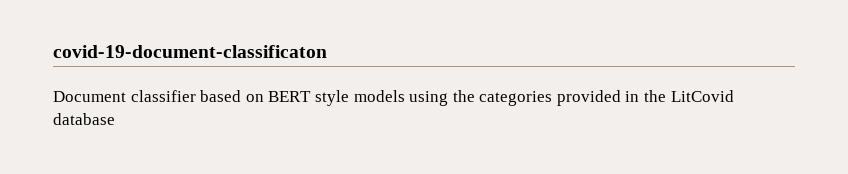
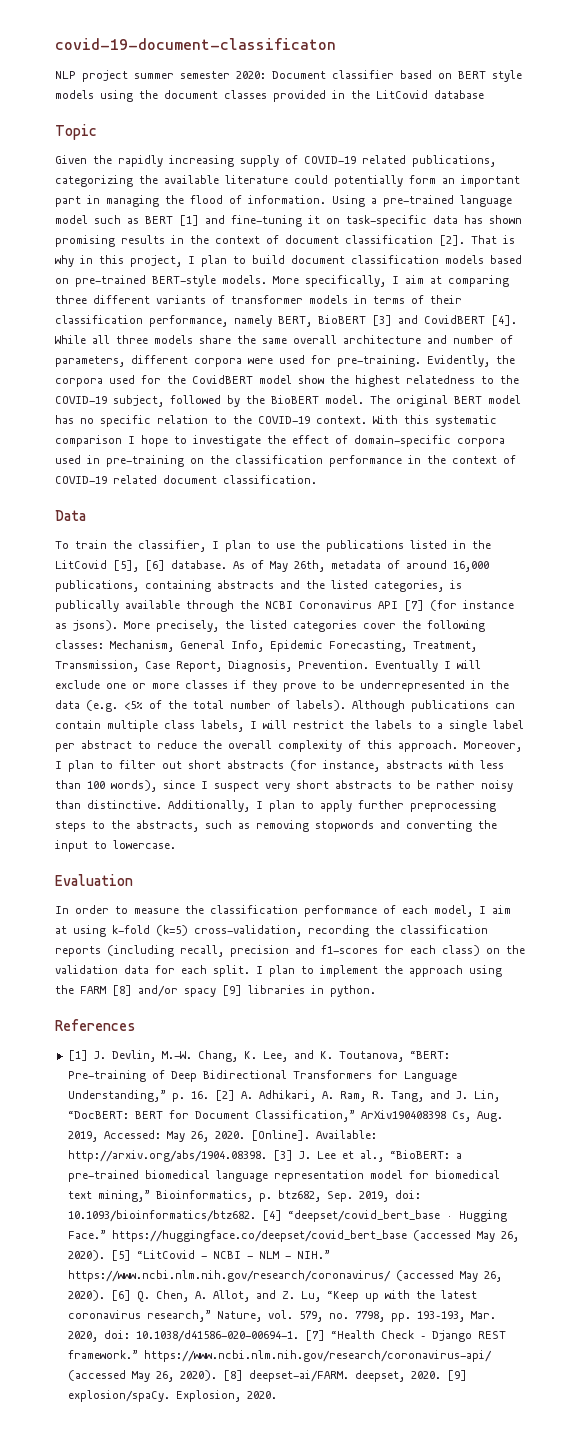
- Document classifier based on BERT style models using the categories provided in the LitCovid database
+ NLP project summer semester 2020: Document classifier based on BERT style models using the document classes provided in the LitCovid database
+ Topic
+ Given the rapidly increasing supply of COVID-19 related publications, categorizing the available literature could potentially form an important part in managing the flood of information. Using a pre-trained language model such as BERT [1] and fine-tuning it on task-specific data has shown promising results in the context of document classification [2]. That is why in this project, I plan to build document classification models based on pre-trained BERT-style models. More specifically, I aim at comparing three different variants of transformer models in terms of their classification performance, namely BERT, BioBERT [3] and CovidBERT [4]. While all three models share the same overall architecture and number of parameters, different corpora were used for pre-training. Evidently, the corpora used for the CovidBERT model show the highest relatedness to the COVID-19 subject, followed by the BioBERT model. The original BERT model has no specific relation to the COVID-19 context. With this systematic comparison I hope to investigate the effect of domain-specific corpora used in pre-training on the classification performance in the context of COVID-19 related document classification.
+ Data
+ To train the classifier, I plan to use the publications listed in the LitCovid [5], [6] database. As of May 26th, metadata of around 16,000 publications, containing abstracts and the listed categories, is publically available through the NCBI Coronavirus API [7] (for instance as jsons). More precisely, the listed categories cover the following classes: Mechanism, General Info, Epidemic Forecasting, Treatment, Transmission, Case Report, Diagnosis, Prevention. Eventually I will exclude one or more classes if they prove to be underrepresented in the data (e.g. <5% of the total number of labels). Although publications can contain multiple class labels, I will restrict the labels to a single label per abstract to reduce the overall complexity of this approach. Moreover, I plan to filter out short abstracts (for instance, abstracts with less than 100 words), since I suspect very short abstracts to be rather noisy than distinctive. Additionally, I plan to apply further preprocessing steps to the abstracts, such as removing stopwords and converting the input to lowercase.
+ Evaluation
+ In order to measure the classification performance of each model, I aim at using k-fold (k=5) cross-validation, recording the classification reports (including recall, precision and f1-scores for each class) on the validation data for each split. I plan to implement the approach using the FARM [8] and/or spacy [9] libraries in python.
+ References
+ [1] J. Devlin, M.-W. Chang, K. Lee, and K. Toutanova, “BERT: Pre-training of Deep Bidirectional Transformers for Language Understanding,” p. 16. [2] A. Adhikari, A. Ram, R. Tang, and J. Lin, “DocBERT: BERT for Document Classification,” ArXiv190408398 Cs, Aug. 2019, Accessed: May 26, 2020. [Online]. Available: http://arxiv.org/abs/1904.08398. [3] J. Lee et al., “BioBERT: a pre-trained biomedical language representation model for biomedical text mining,” Bioinformatics, p. btz682, Sep. 2019, doi: 10.1093/bioinformatics/btz682. [4] “deepset/covid_bert_base · Hugging Face.” https://huggingface.co/deepset/covid_bert_base (accessed May 26, 2020). [5] “LitCovid - NCBI - NLM - NIH.” https://www.ncbi.nlm.nih.gov/research/coronavirus/ (accessed May 26, 2020). [6] Q. Chen, A. Allot, and Z. Lu, “Keep up with the latest coronavirus research,” Nature, vol. 579, no. 7798, pp. 193–193, Mar. 2020, doi: 10.1038/d41586-020-00694-1. [7] “Health Check – Django REST framework.” https://www.ncbi.nlm.nih.gov/research/coronavirus-api/ (accessed May 26, 2020). [8] deepset-ai/FARM. deepset, 2020. [9] explosion/spaCy. Explosion, 2020.

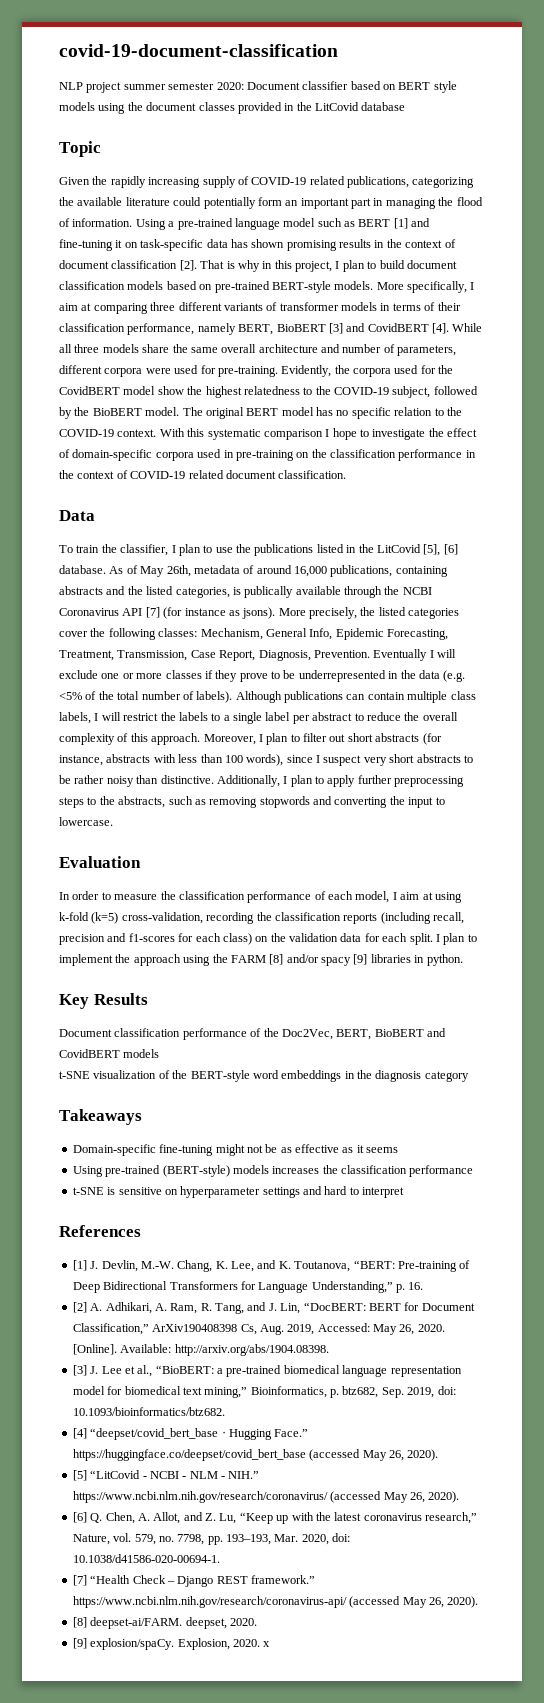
- covid-19-document-classificaton
+ covid-19-document-classification
+ Key Results
+ Document classification performance of the Doc2Vec, BERT, BioBERT and CovidBERT models
+ t-SNE visualization of the BERT-style word embeddings in the diagnosis category
+ Takeaways
+ Domain-specific fine-tuning might not be as effective as it seems
+ Using pre-trained (BERT-style) models increases the classification performance
+ t-SNE is sensitive on hyperparameter settings and hard to interpret
- [1] J. Devlin, M.-W. Chang, K. Lee, and K. Toutanova, “BERT: Pre-training of Deep Bidirectional Transformers for Language Understanding,” p. 16. [2] A. Adhikari, A. Ram, R. Tang, and J. Lin, “DocBERT: BERT for Document Classification,” ArXiv190408398 Cs, Aug. 2019, Accessed: May 26, 2020.
+ [1] J. Devlin, M.-W. Chang, K. Lee, and K. Toutanova, “BERT: Pre-training of Deep Bidirectional Transformers for Language Understanding,” p. 16.
+ [2] A. Adhikari, A. Ram, R. Tang, and J. Lin, “DocBERT: BERT for Document Classification,” ArXiv190408398 Cs, Aug. 2019, Accessed: May 26, 2020.
- http://arxiv.org/abs/1904.08398. [3] J. Lee et al., “BioBERT:
+ http://arxiv.org/abs/1904.08398.
+ [3] J. Lee et al., “BioBERT:
- 10.1093/bioinformatics/btz682. [4] “deepset/covid_bert_base · Hugging Face.” https://huggingface.co/deepset/covid_bert_base (accessed May 26, 2020). [5] “LitCovid - NCBI - NLM - NIH.” https://www.ncbi.nlm.nih.gov/research/coronavirus/ (accessed May 26, 2020). [6] Q. Chen, A. Allot, and Z. Lu, “Keep up with the latest coronavirus research,” Nature, vol. 579, no. 7798, pp. 193–193, Mar. 2020, doi:
+ 10.1093/bioinformatics/btz682.
+ [4] “deepset/covid_bert_base · Hugging Face.” https://huggingface.co/deepset/covid_bert_base (accessed May 26, 2020).
+ [5] “LitCovid - NCBI - NLM - NIH.” https://www.ncbi.nlm.nih.gov/research/coronavirus/ (accessed May 26, 2020).
+ [6] Q. Chen, A. Allot, and Z. Lu, “Keep up with the latest coronavirus research,” Nature, vol. 579, no. 7798, pp. 193–193, Mar. 2020, doi:
- 10.1038/d41586-020-00694-1. [7] “Health Check – Django REST framework.” https://www.ncbi.nlm.nih.gov/research/coronavirus-api/ (accessed May 26, 2020). [8] deepset-ai/FARM. deepset, 2020. [9] explosion/spaCy.
+ 10.1038/d41586-020-00694-1.
+ [7] “Health Check – Django REST framework.” https://www.ncbi.nlm.nih.gov/research/coronavirus-api/ (accessed May 26, 2020).
+ [8] deepset-ai/FARM. deepset, 2020.
+ [9] explosion/spaCy.
- Explosion, 2020.
+ Explosion, 2020. x

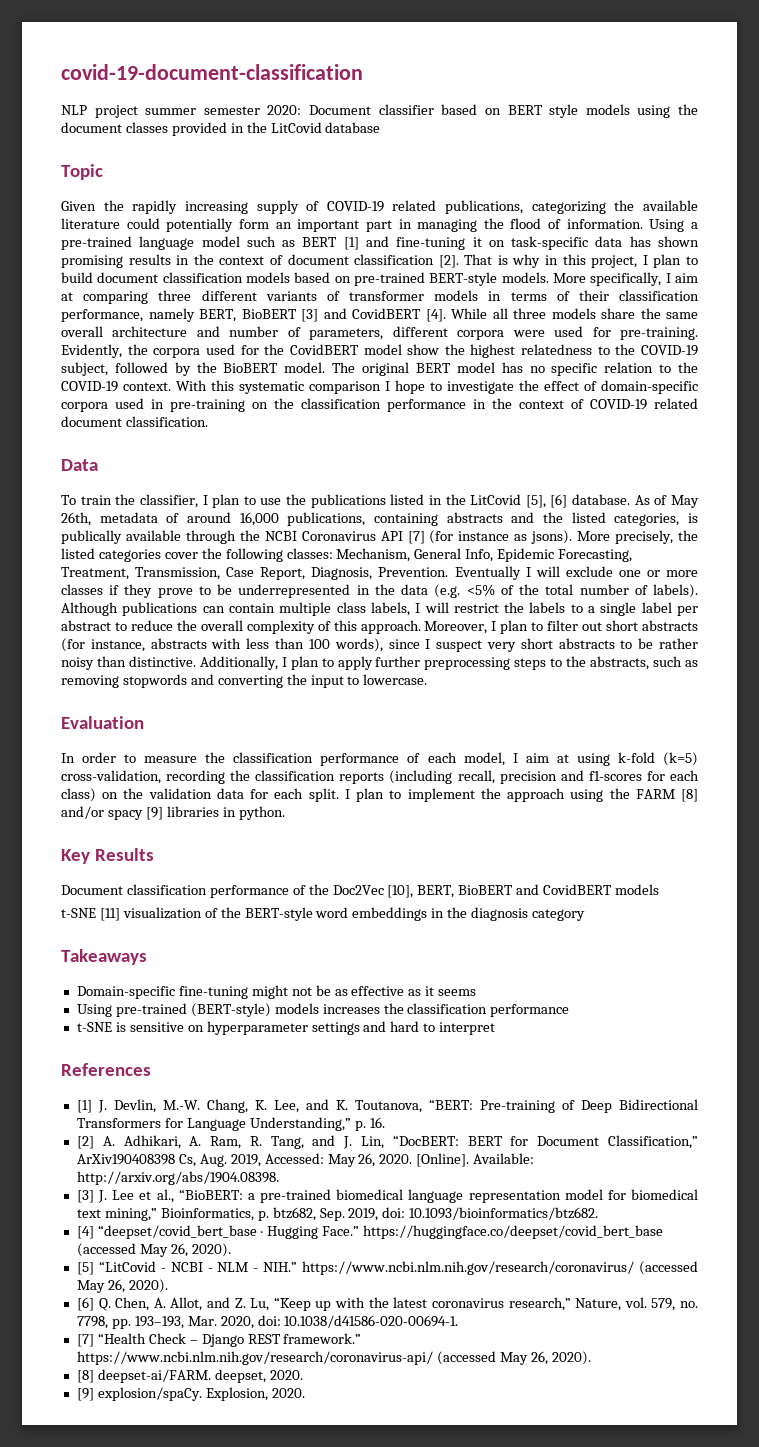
- Document classification performance of the Doc2Vec, BERT, BioBERT and CovidBERT models
+ Document classification performance of the Doc2Vec [10], BERT, BioBERT and CovidBERT models
- t-SNE visualization of the BERT-style word embeddings in the diagnosis category
+ t-SNE [11] visualization of the BERT-style word embeddings in the diagnosis category
- Explosion, 2020. x
+ Explosion, 2020.

